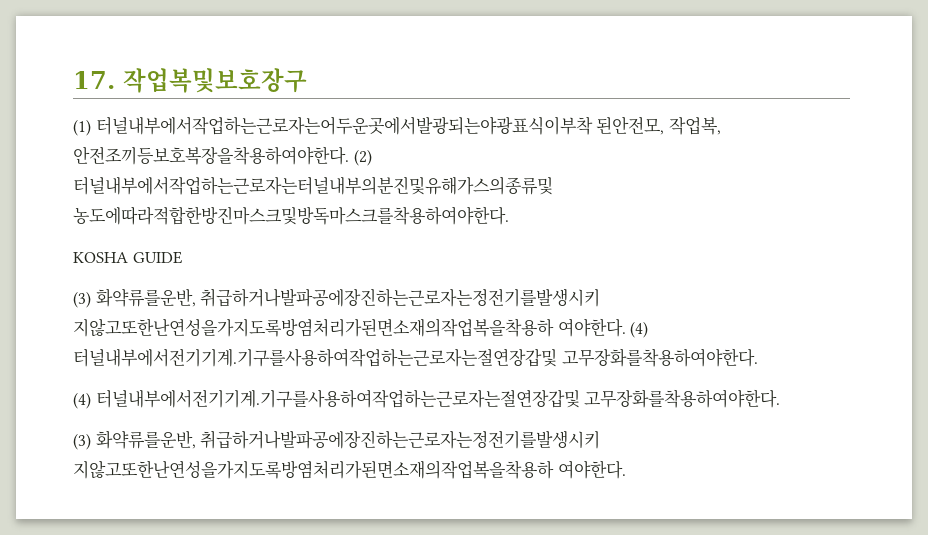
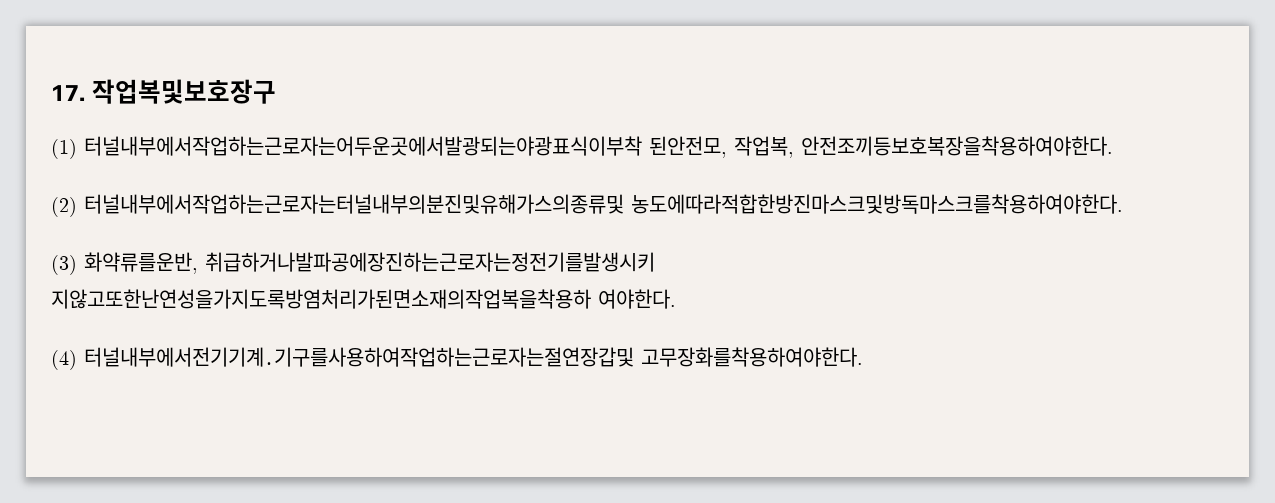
- (1) 터널내부에서작업하는근로자는어두운곳에서발광되는야광표식이부착 된안전모, 작업복, 안전조끼등보호복장을착용하여야한다. (2) 터널내부에서작업하는근로자는터널내부의분진및유해가스의종류및 농도에따라적합한방진마스크및방독마스크를착용하여야한다.
+ (1) 터널내부에서작업하는근로자는어두운곳에서발광되는야광표식이부착 된안전모, 작업복, 안전조끼등보호복장을착용하여야한다.
+ (2) 터널내부에서작업하는근로자는터널내부의분진및유해가스의종류및 농도에따라적합한방진마스크및방독마스크를착용하여야한다.
- KOSHA GUIDE
- (3) 화약류를운반, 취급하거나발파공에장진하는근로자는정전기를발생시키 지않고또한난연성을가지도록방염처리가된면소재의작업복을착용하 여야한다. (4) 터널내부에서전기기계․기구를사용하여작업하는근로자는절연장갑및 고무장화를착용하여야한다.
+ (3) 화약류를운반, 취급하거나발파공에장진하는근로자는정전기를발생시키 지않고또한난연성을가지도록방염처리가된면소재의작업복을착용하 여야한다.
  (4) 터널내부에서전기기계․기구를사용하여작업하는근로자는절연장갑및 고무장화를착용하여야한다.
- (3) 화약류를운반, 취급하거나발파공에장진하는근로자는정전기를발생시키 지않고또한난연성을가지도록방염처리가된면소재의작업복을착용하 여야한다.

